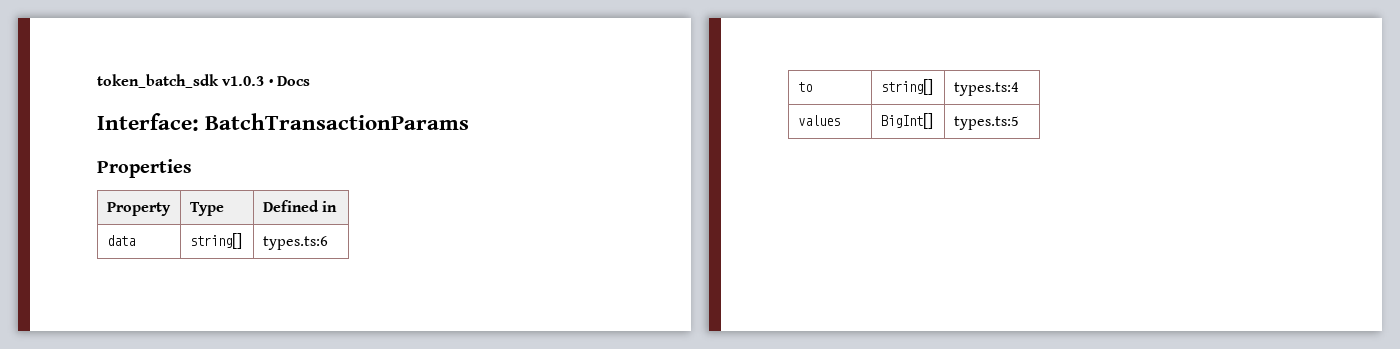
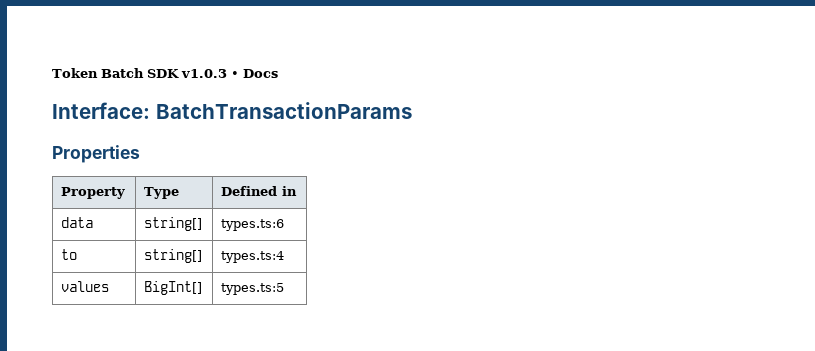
- token_batch_sdk v1.0.3 • Docs
+ Token Batch SDK v1.0.3 • Docs

